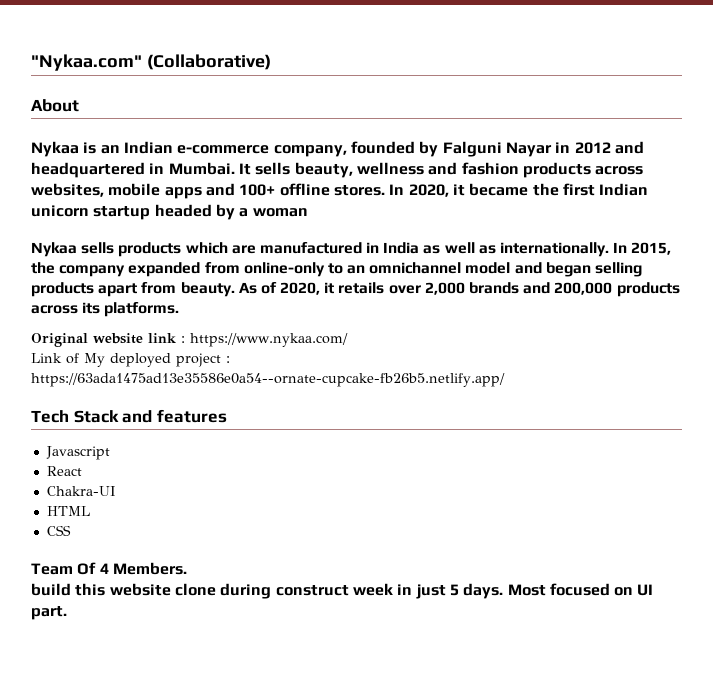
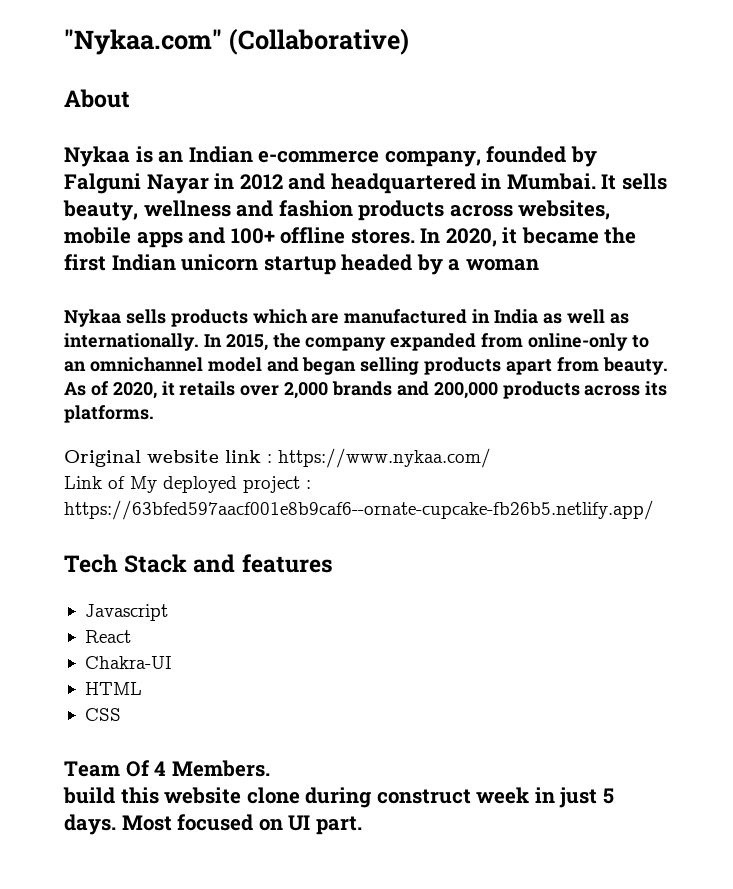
- Link of My deployed project : https://63ada1475ad13e35586e0a54--ornate-cupcake-fb26b5.netlify.app/
+ Link of My deployed project : https://63bfed597aacf001e8b9caf6--ornate-cupcake-fb26b5.netlify.app/

